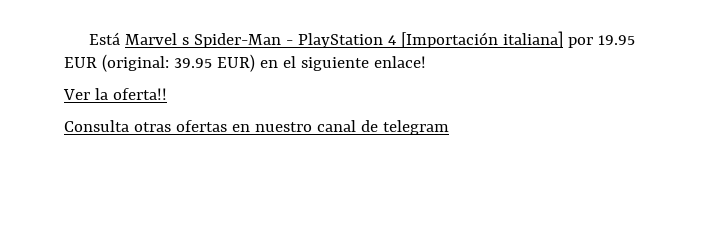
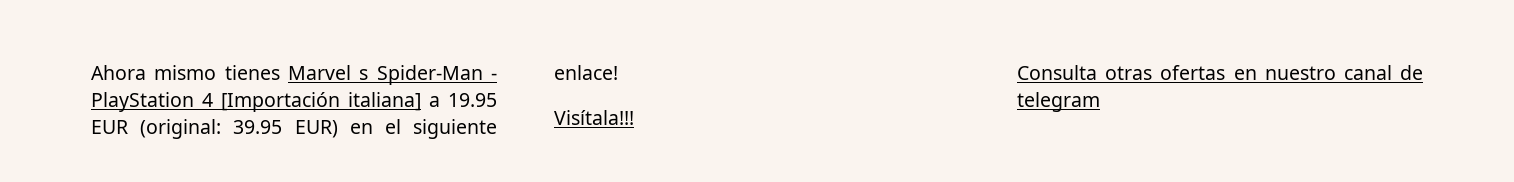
- Está Marvel s Spider-Man - PlayStation 4 [Importación italiana] por 19.95 EUR (original: 39.95 EUR) en el siguiente enlace!
+ Ahora mismo tienes Marvel s Spider-Man - PlayStation 4 [Importación italiana] a 19.95 EUR (original: 39.95 EUR) en el siguiente enlace!
- Ver la oferta!!
+ Visítala!!!

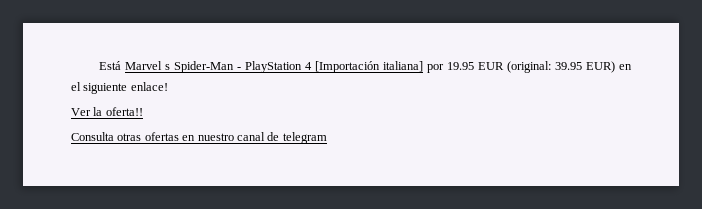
- Ahora mismo tienes Marvel s Spider-Man - PlayStation 4 [Importación italiana] a 19.95 EUR (original: 39.95 EUR) en el siguiente enlace!
+ Está Marvel s Spider-Man - PlayStation 4 [Importación italiana] por 19.95 EUR (original: 39.95 EUR) en el siguiente enlace!
- Visítala!!!
+ Ver la oferta!!

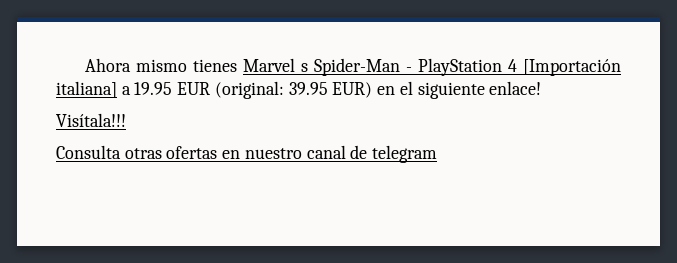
- Está Marvel s Spider-Man - PlayStation 4 [Importación italiana] por 19.95 EUR (original: 39.95 EUR) en el siguiente enlace!
+ Ahora mismo tienes Marvel s Spider-Man - PlayStation 4 [Importación italiana] a 19.95 EUR (original: 39.95 EUR) en el siguiente enlace!
- Ver la oferta!!
+ Visítala!!!

